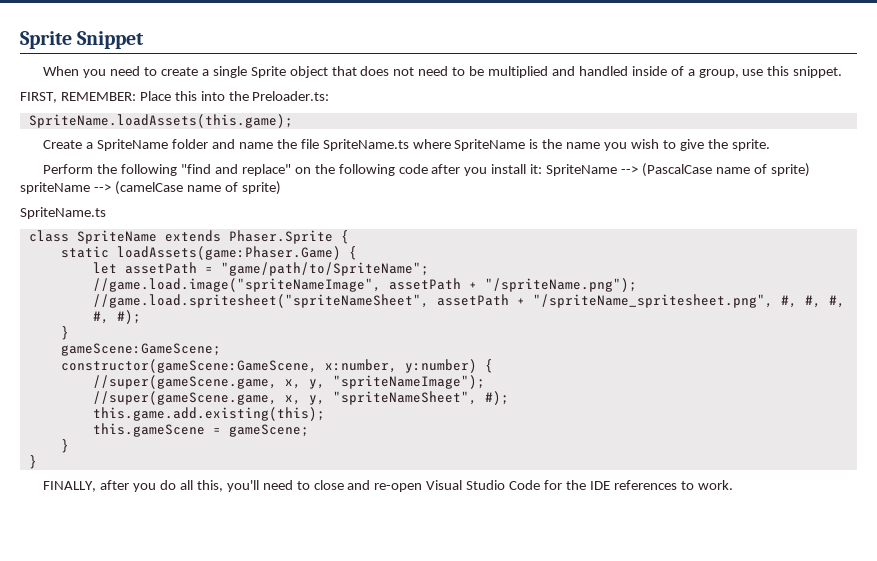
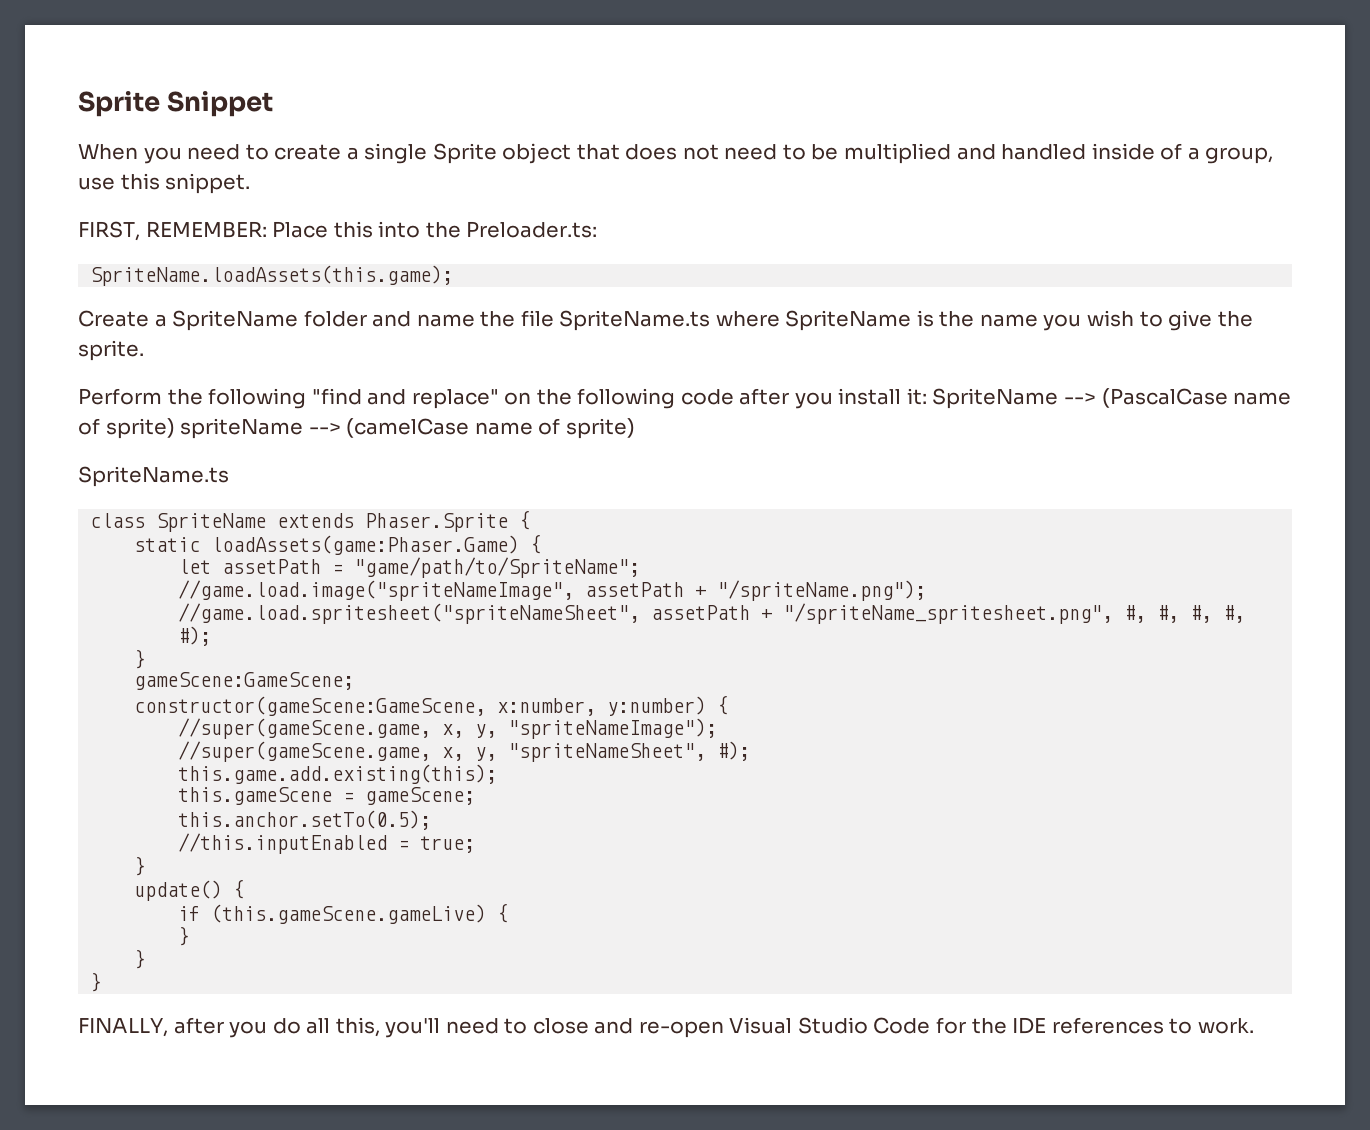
+ this.anchor.setTo(0.5);
+ //this.inputEnabled = true;
+ }
+ update() {
+ if (this.gameScene.gameLive) {
+ }

